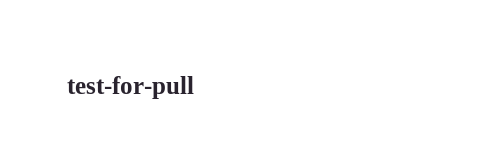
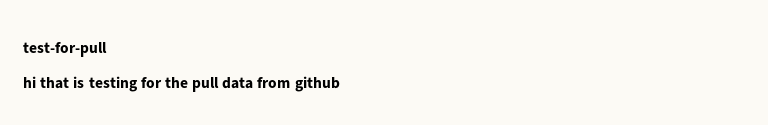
+ hi that is testing for the pull data from github

